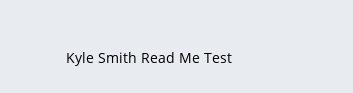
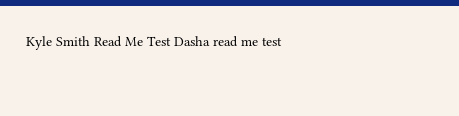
- Kyle Smith Read Me Test
+ Kyle Smith Read Me Test Dasha read me test

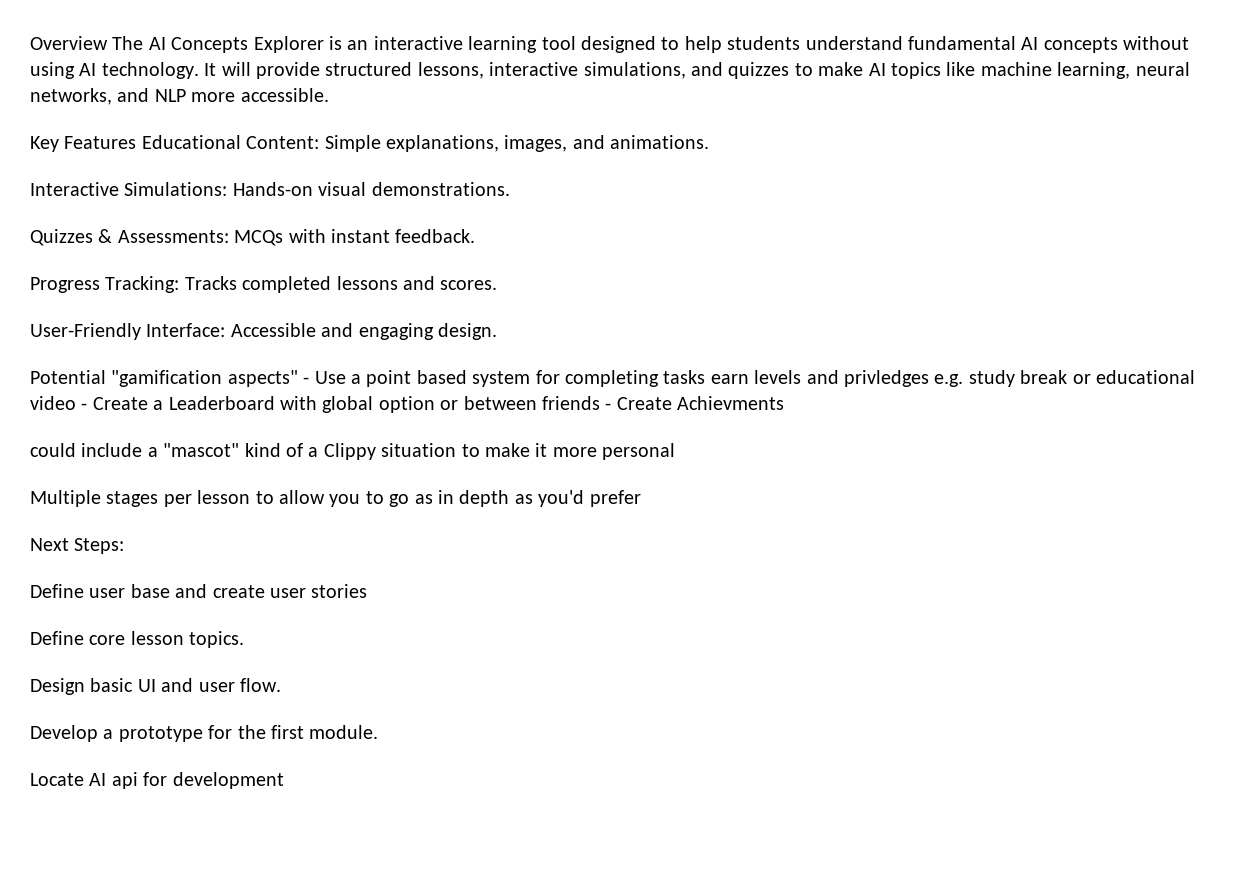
- Kyle Smith Read Me Test Dasha read me test
+ Overview The AI Concepts Explorer is an interactive learning tool designed to help students understand fundamental AI concepts without using AI technology. It will provide structured lessons, interactive simulations, and quizzes to make AI topics like machine learning, neural networks, and NLP more accessible.
+ Key Features Educational Content: Simple explanations, images, and animations.
+ Interactive Simulations: Hands-on visual demonstrations.
+ Quizzes & Assessments: MCQs with instant feedback.
+ Progress Tracking: Tracks completed lessons and scores.
+ User-Friendly Interface: Accessible and engaging design.
+ Potential "gamification aspects" - Use a point based system for completing tasks earn levels and privledges e.g. study break or educational video - Create a Leaderboard with global option or between friends - Create Achievments
+ could include a "mascot" kind of a Clippy situation to make it more personal
+ Multiple stages per lesson to allow you to go as in depth as you'd prefer
+ Next Steps:
+ Define user base and create user stories
+ Define core lesson topics.
+ Design basic UI and user flow.
+ Develop a prototype for the first module.
+ Locate AI api for development

